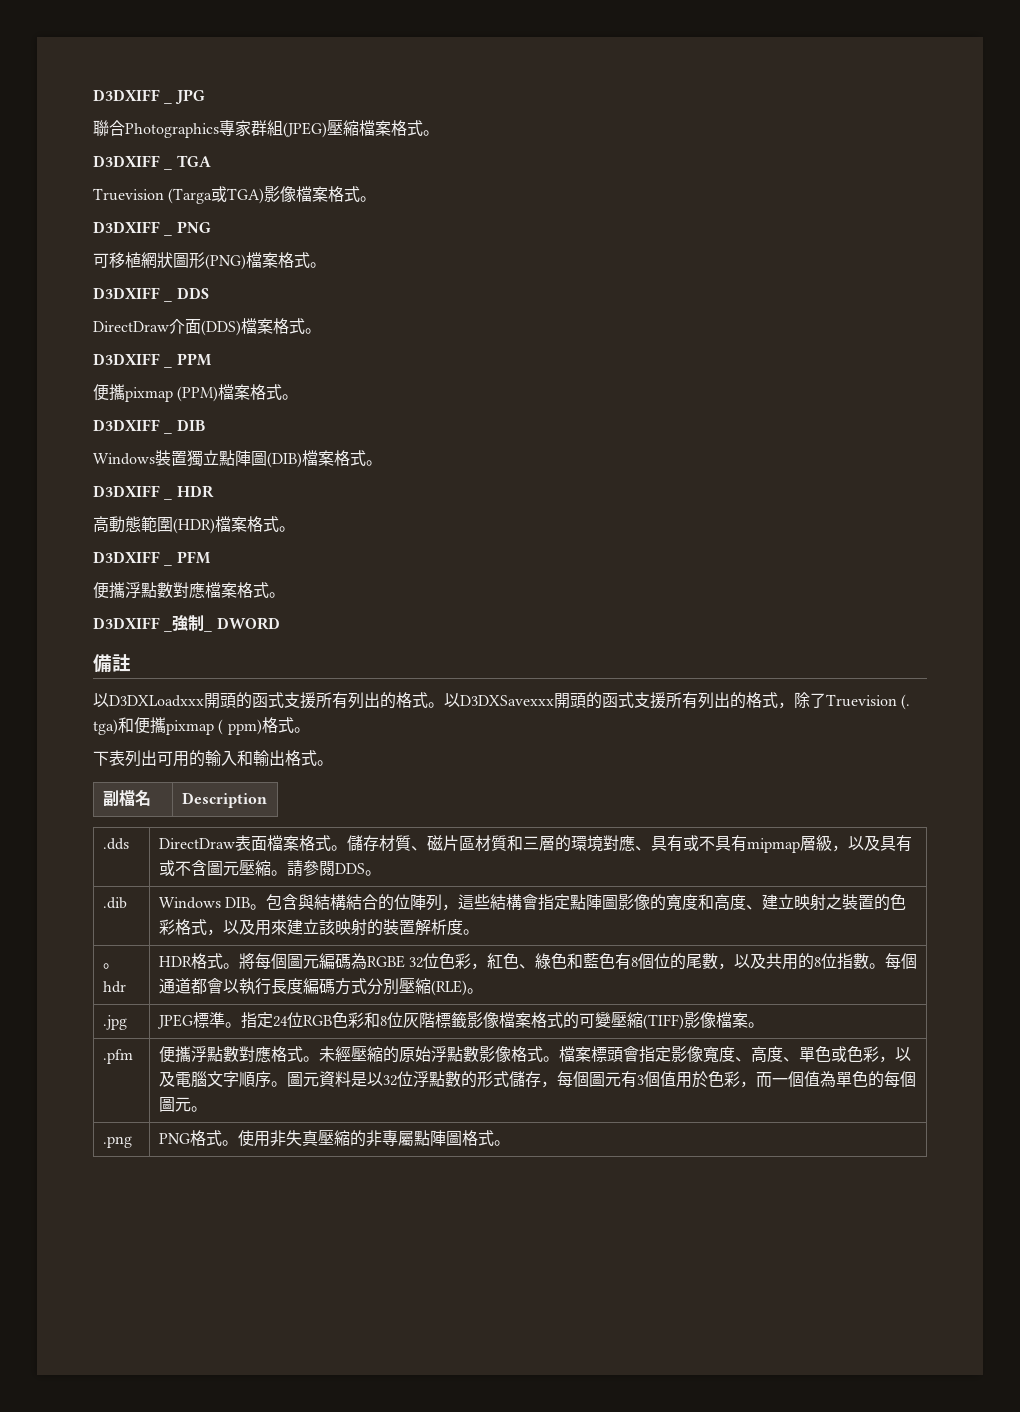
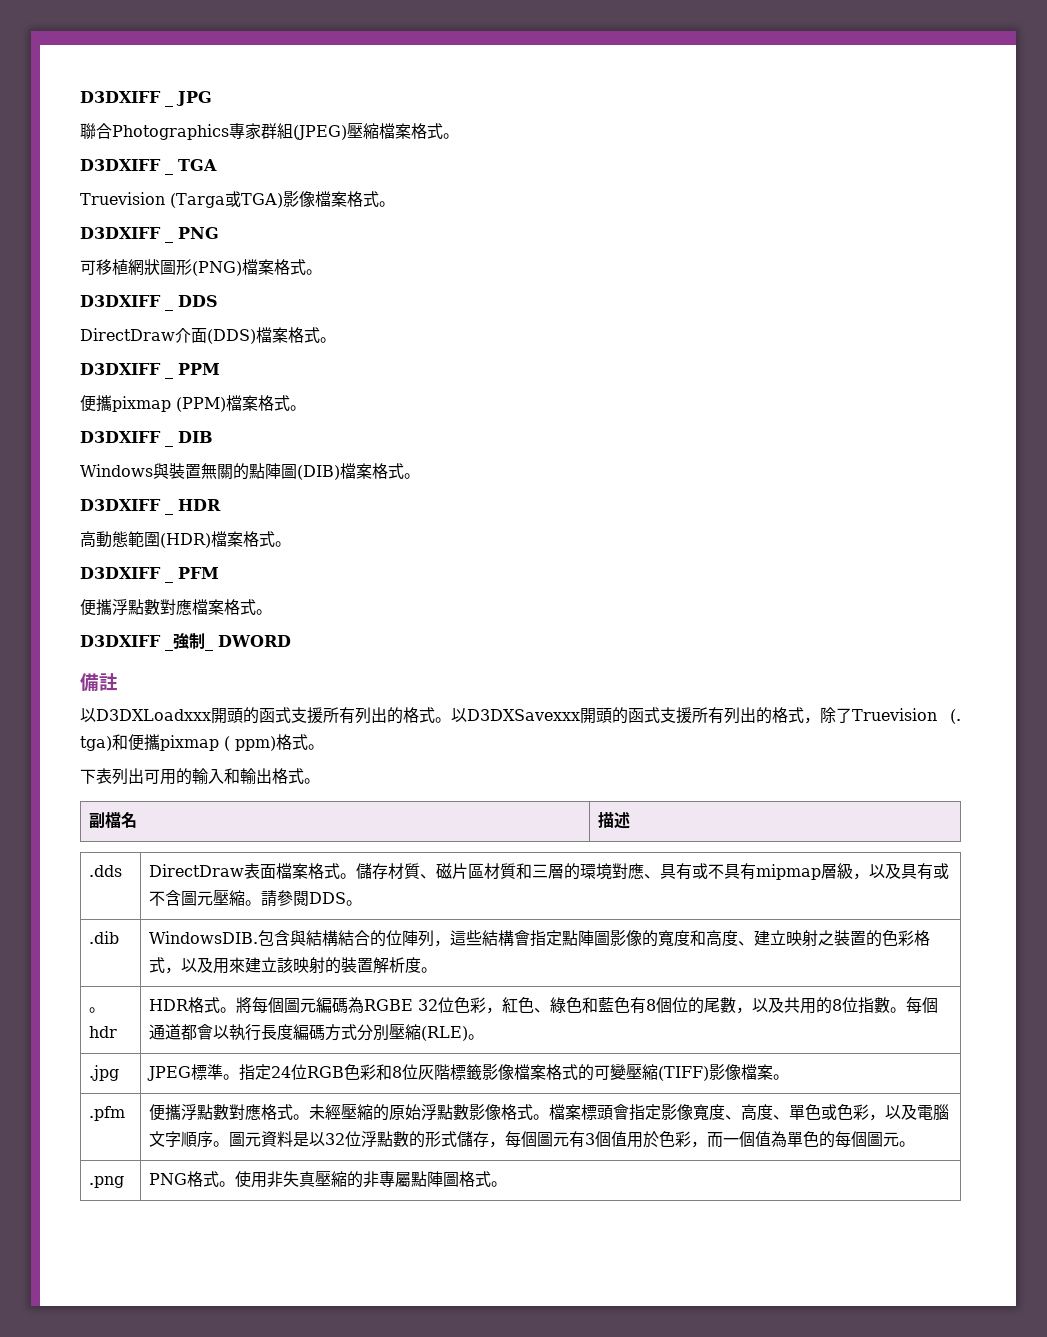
- Windows裝置獨立點陣圖(DIB)檔案格式。
+ Windows與裝置無關的點陣圖(DIB)檔案格式。
- 副檔名 | Description
+ 副檔名 | 描述
- .dib | Windows DIB。包含與結構結合的位陣列，這些結構會指定點陣圖影像的寬度和高度、建立映射之裝置的色彩格式，以及用來建立該映射的裝置解析度。
+ .dib | WindowsDIB.包含與結構結合的位陣列，這些結構會指定點陣圖影像的寬度和高度、建立映射之裝置的色彩格式，以及用來建立該映射的裝置解析度。

